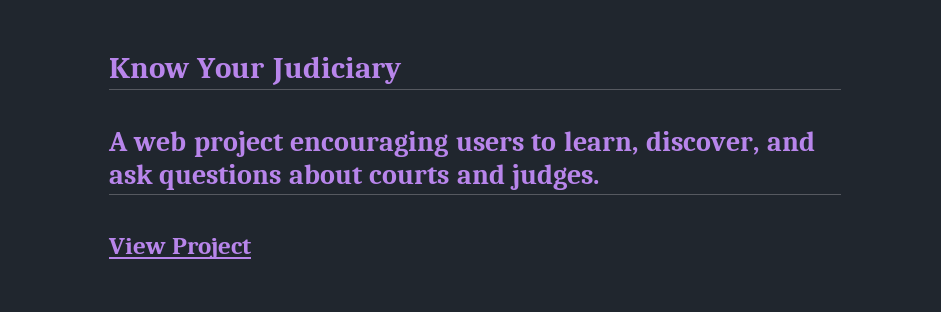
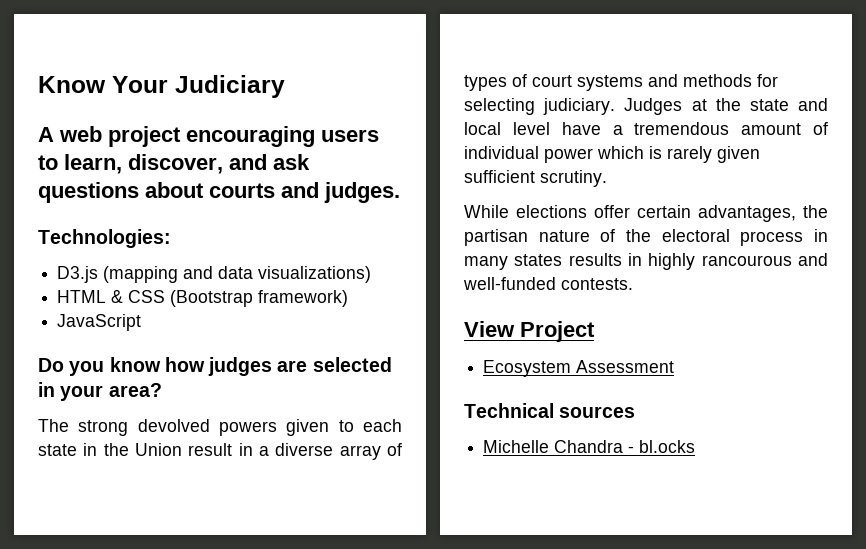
+ Technologies:
+ D3.js (mapping and data visualizations)
+ HTML & CSS (Bootstrap framework)
+ JavaScript
+ Do you know how judges are selected in your area?
+ The strong devolved powers given to each state in the Union result in a diverse array of types of court systems and methods for selecting judiciary. Judges at the state and local level have a tremendous amount of individual power which is rarely given sufficient scrutiny.
+ While elections offer certain advantages, the partisan nature of the electoral process in many states results in highly rancourous and well-funded contests.
  View Project
+ Ecosystem Assessment
+ Technical sources
+ Michelle Chandra - bl.ocks

